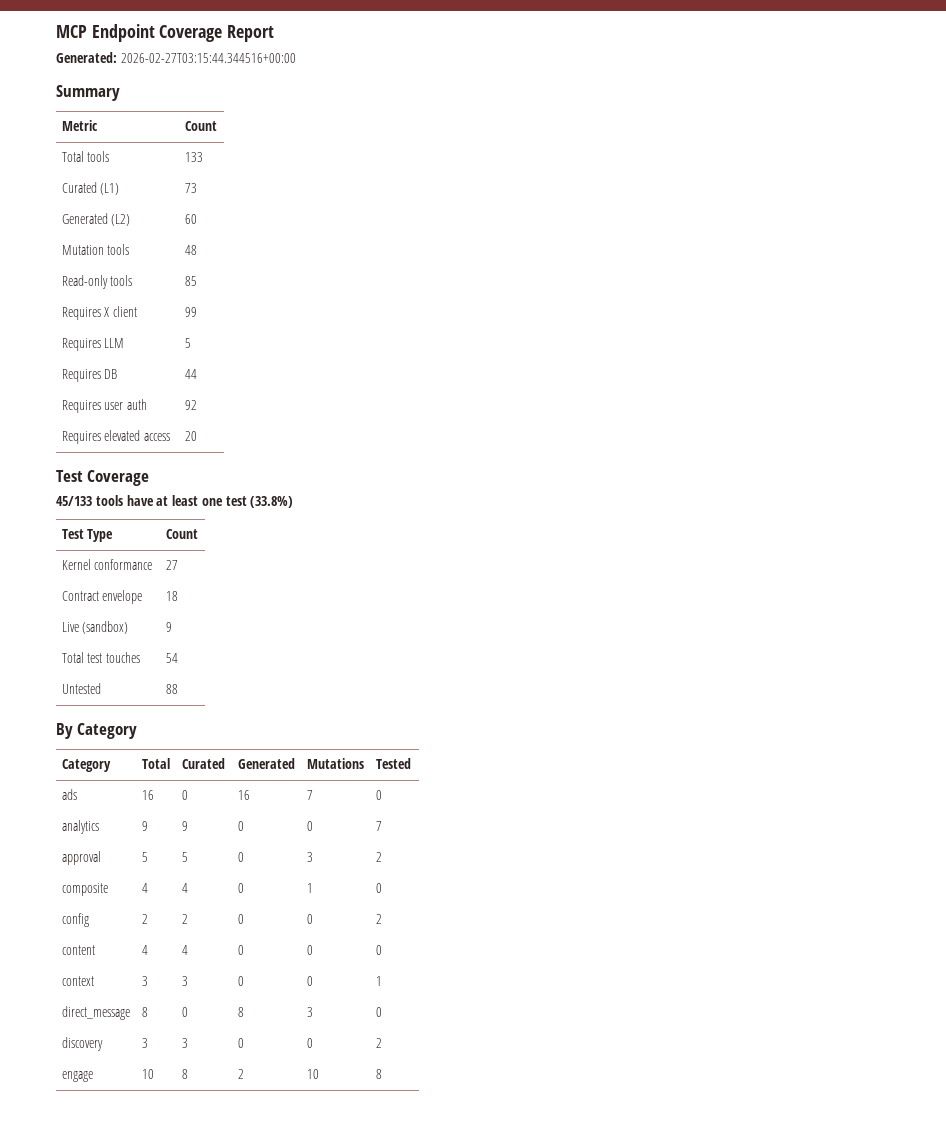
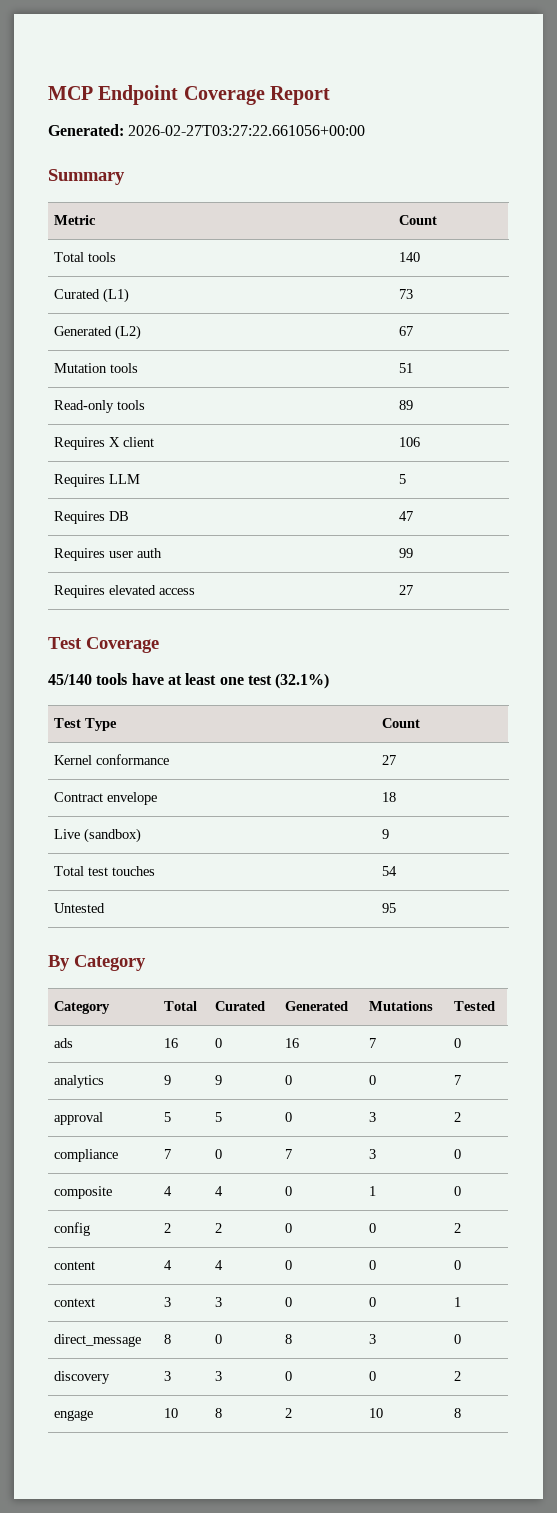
- Generated: 2026-02-27T03:15:44.344516+00:00
+ Generated: 2026-02-27T03:27:22.661056+00:00
- Total tools | 133
+ Total tools | 140
- Generated (L2) | 60
+ Generated (L2) | 67
- Mutation tools | 48
+ Mutation tools | 51
- Read-only tools | 85
+ Read-only tools | 89
- Requires X client | 99
+ Requires X client | 106
- Requires DB | 44
+ Requires DB | 47
- Requires user auth | 92
+ Requires user auth | 99
- Requires elevated access | 20
+ Requires elevated access | 27
- 45/133 tools have at least one test (33.8%)
+ 45/140 tools have at least one test (32.1%)
- Untested | 88
+ Untested | 95
+ compliance | 7 | 0 | 7 | 3 | 0

